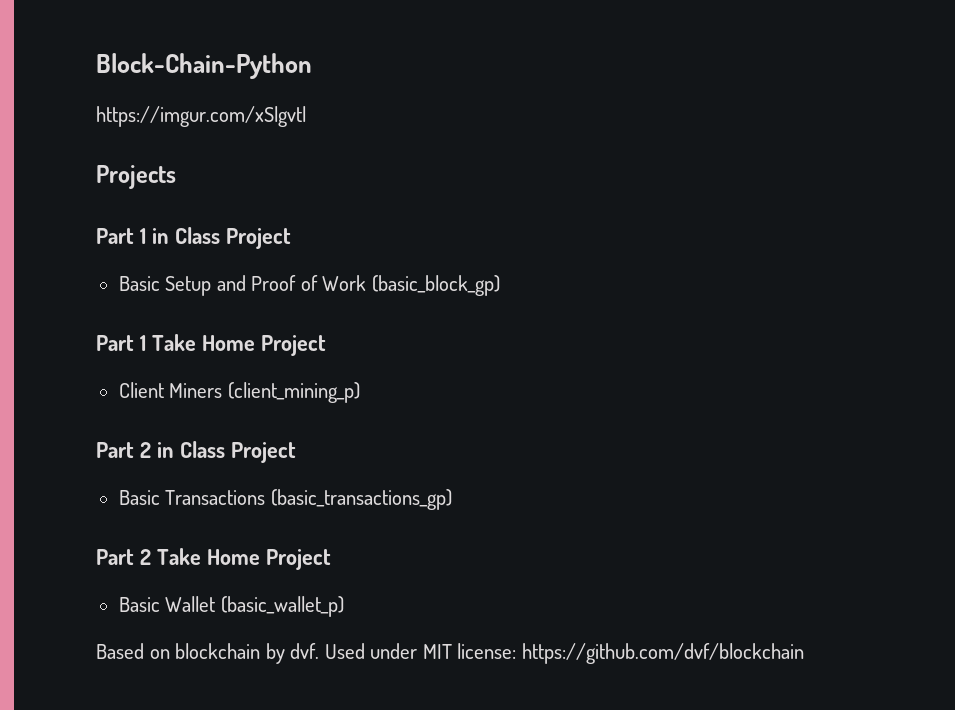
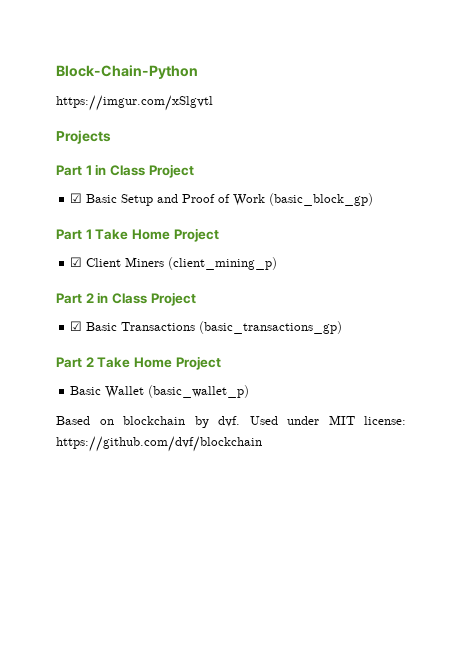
- Basic Setup and Proof of Work (basic_block_gp)
+ ☑ Basic Setup and Proof of Work (basic_block_gp)
- Client Miners (client_mining_p)
+ ☑ Client Miners (client_mining_p)
- Basic Transactions (basic_transactions_gp)
+ ☑ Basic Transactions (basic_transactions_gp)

